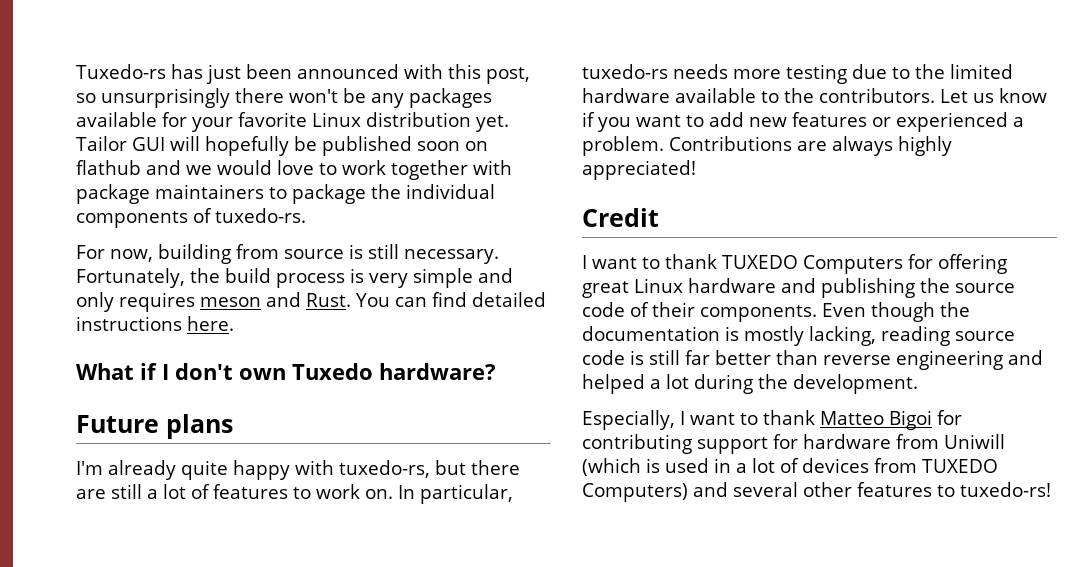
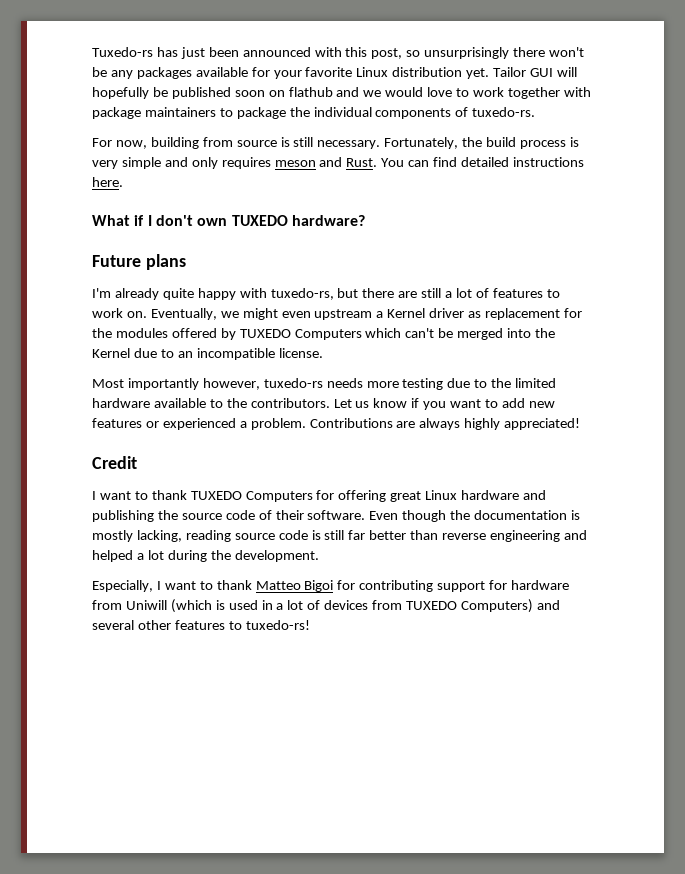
- What if I don't own Tuxedo hardware?
+ What if I don't own TUXEDO hardware?
- In particular, tuxedo-rs needs more testing due to the limited hardware available to the contributors.
+ Eventually, we might even upstream a Kernel driver as replacement for the modules offered by TUXEDO Computers which can't be merged into the Kernel due to an incompatible license.
+ Most importantly however, tuxedo-rs needs more testing due to the limited hardware available to the contributors.
- I want to thank TUXEDO Computers for offering great Linux hardware and publishing the source code of their components.
+ I want to thank TUXEDO Computers for offering great Linux hardware and publishing the source code of their software.

